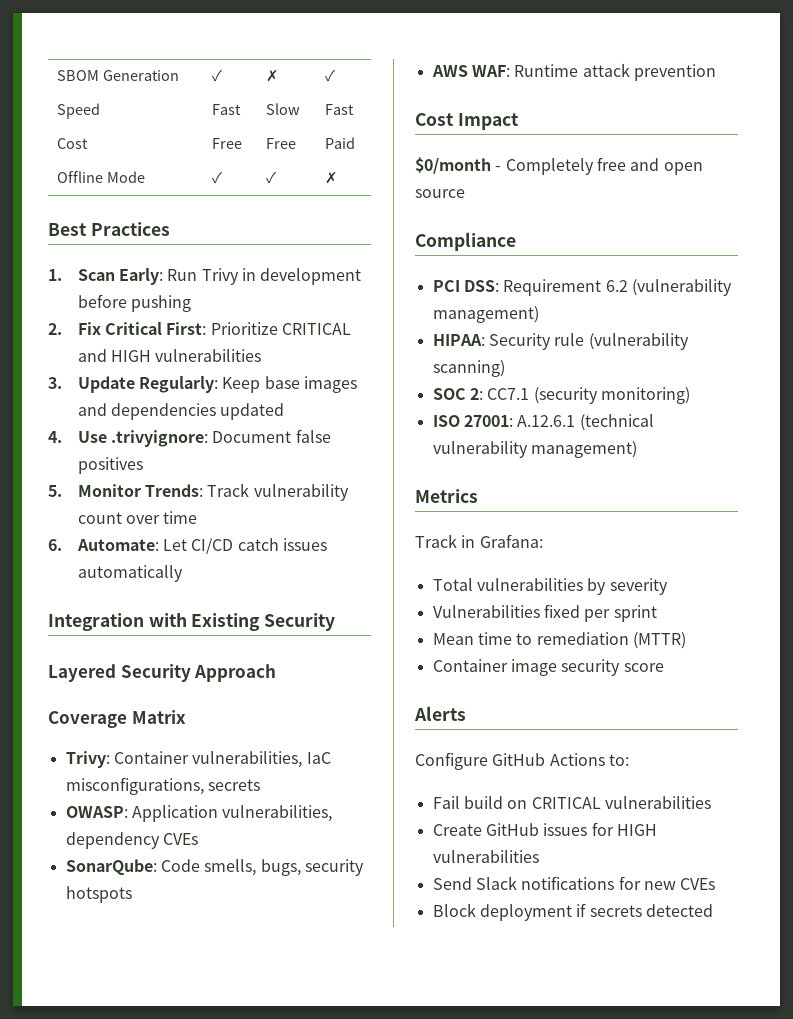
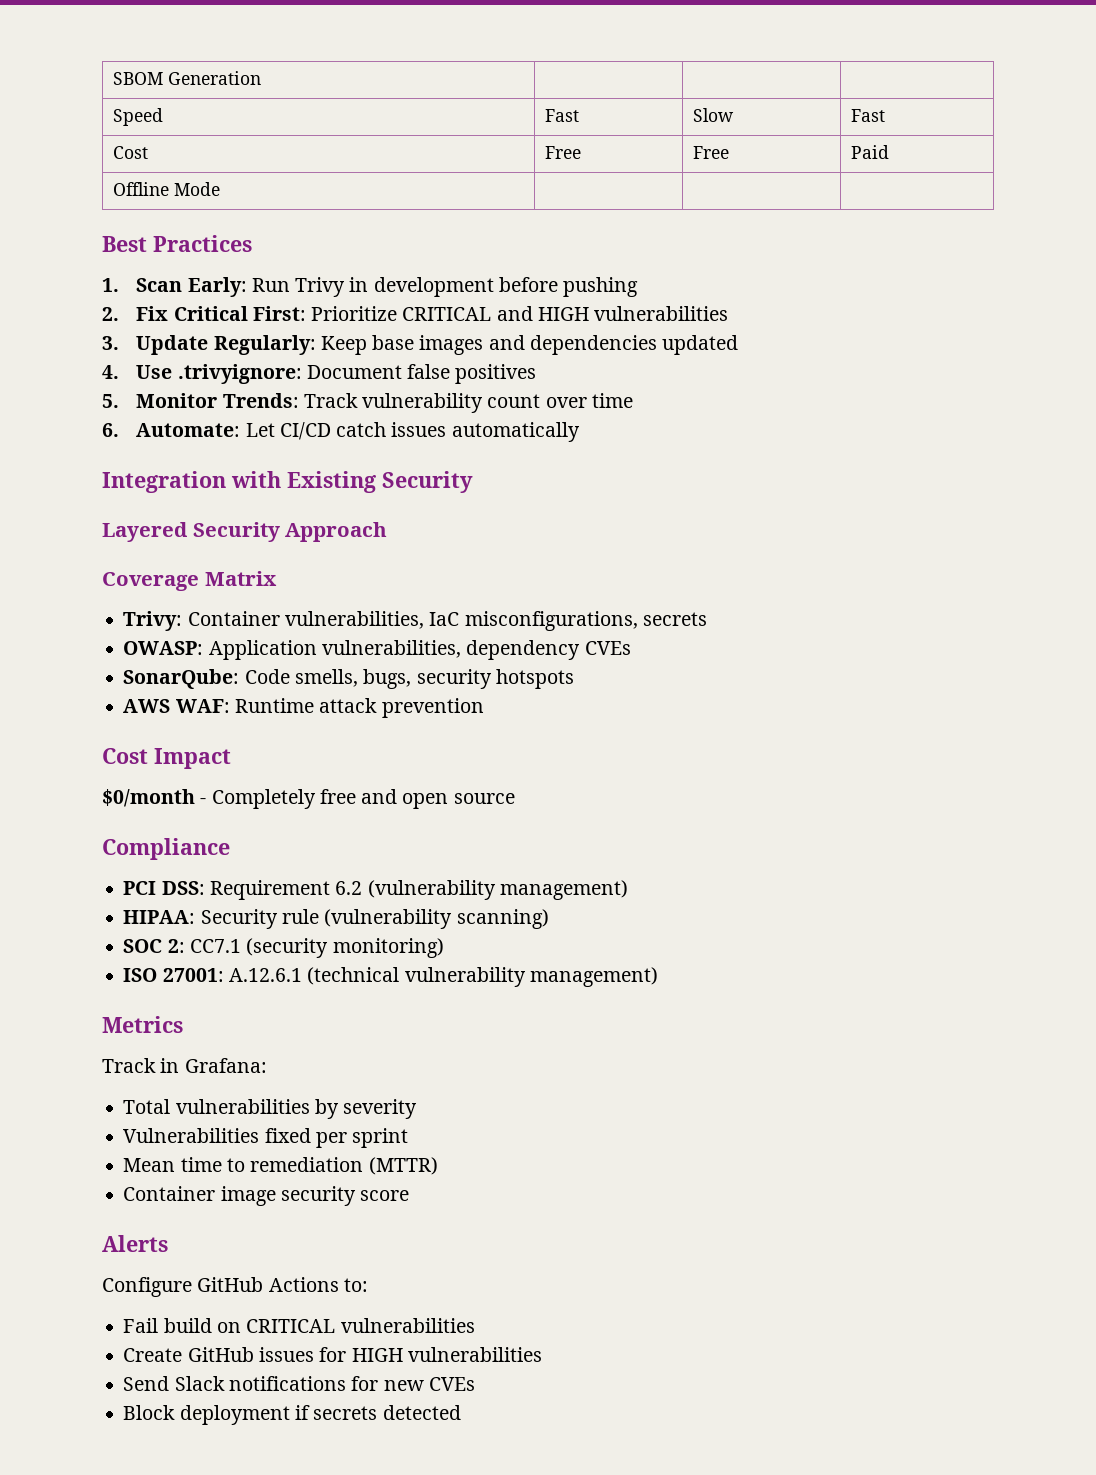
- SBOM Generation | ✓ | ✗ | ✓
+ SBOM Generation | | |
- Offline Mode | ✓ | ✓ | ✗
+ Offline Mode | | |

